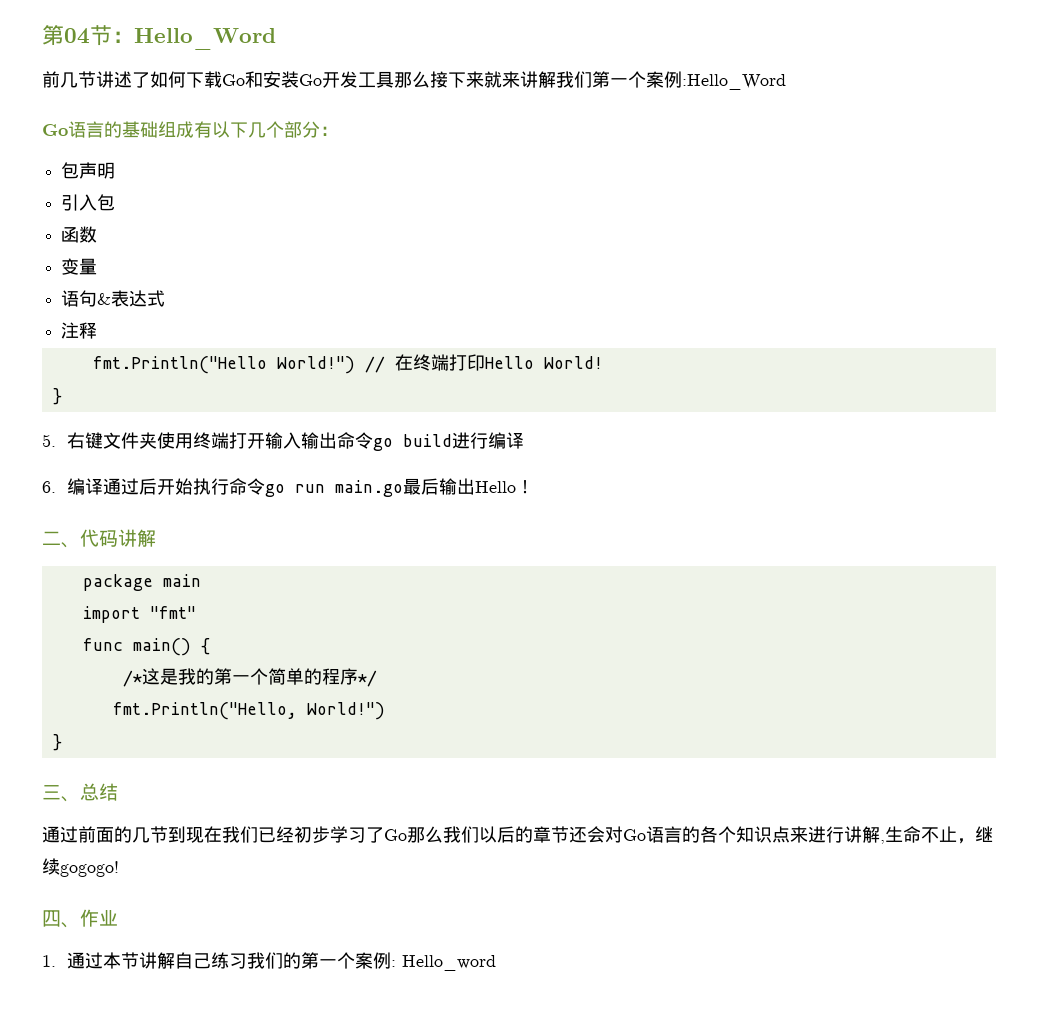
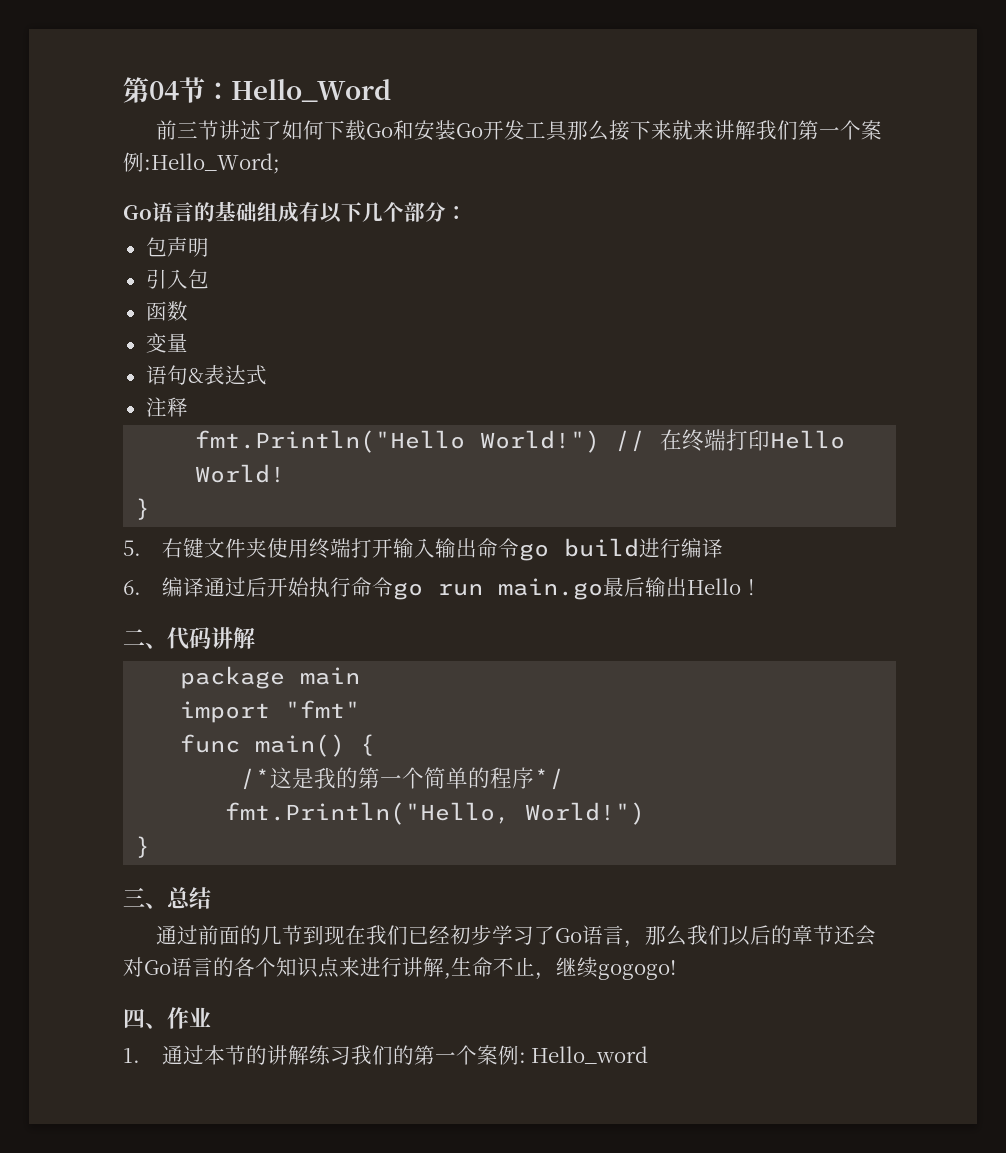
- 前几节讲述了如何下载Go和安装Go开发工具那么接下来就来讲解我们第一个案例:Hello_Word
+ 前三节讲述了如何下载Go和安装Go开发工具那么接下来就来讲解我们第一个案例:Hello_Word;
- 通过前面的几节到现在我们已经初步学习了Go那么我们以后的章节还会对Go语言的各个知识点来进行讲解,生命不止，继续gogogo!
+ 通过前面的几节到现在我们已经初步学习了Go语言，那么我们以后的章节还会对Go语言的各个知识点来进行讲解,生命不止，继续gogogo!
- 1.通过本节讲解自己练习我们的第一个案例: Hello_word
+ 1.通过本节的讲解练习我们的第一个案例: Hello_word

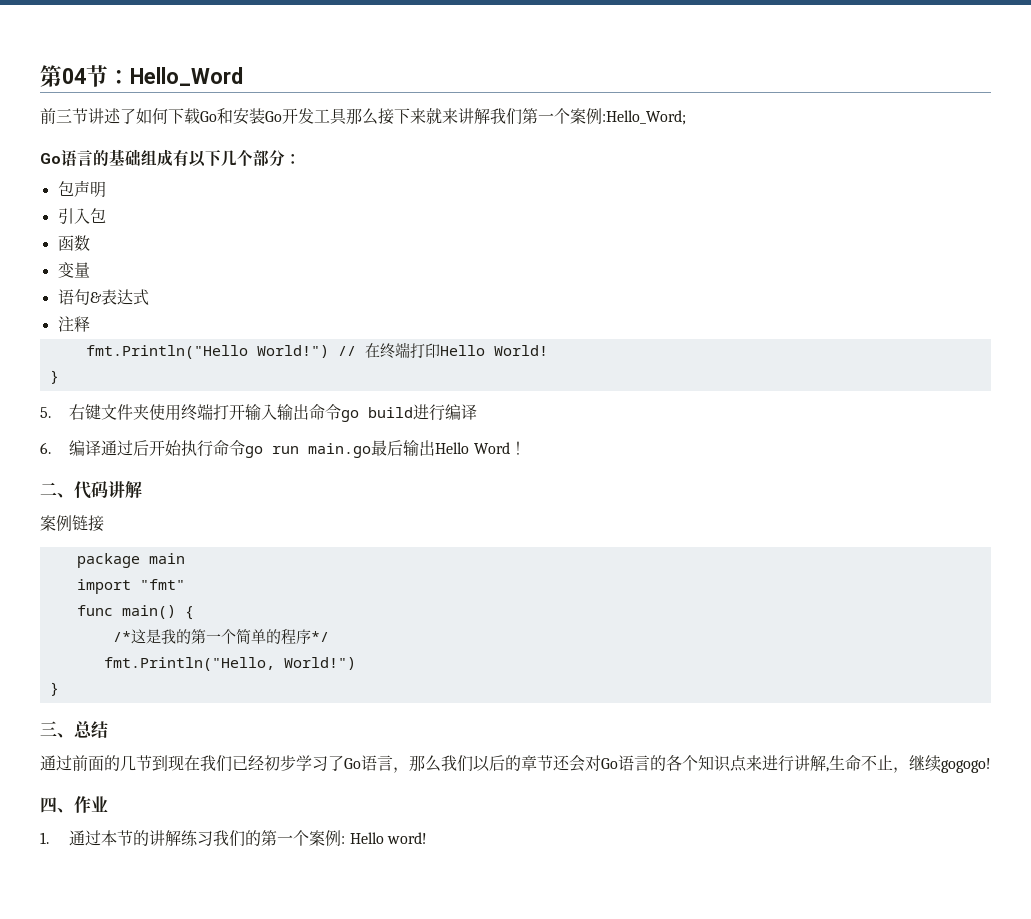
- 6.编译通过后开始执行命令go run main.go最后输出Hello！
+ 6.编译通过后开始执行命令go run main.go最后输出Hello Word！
+ 案例链接
- 1.通过本节的讲解练习我们的第一个案例: Hello_word
+ 1.通过本节的讲解练习我们的第一个案例: Hello word!

